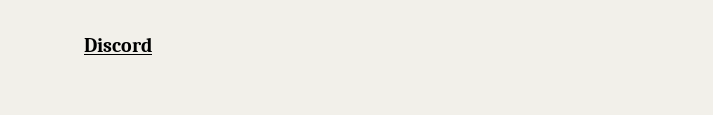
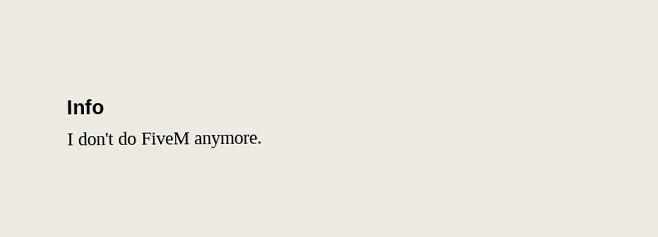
- Discord
+ Info
+ I don't do FiveM anymore.

